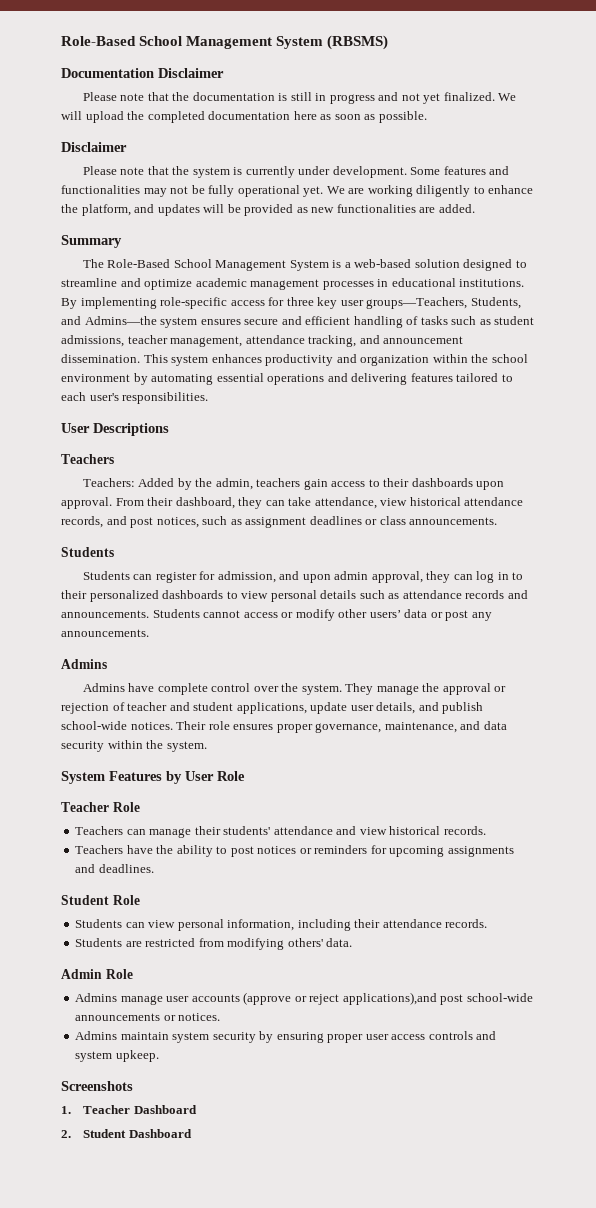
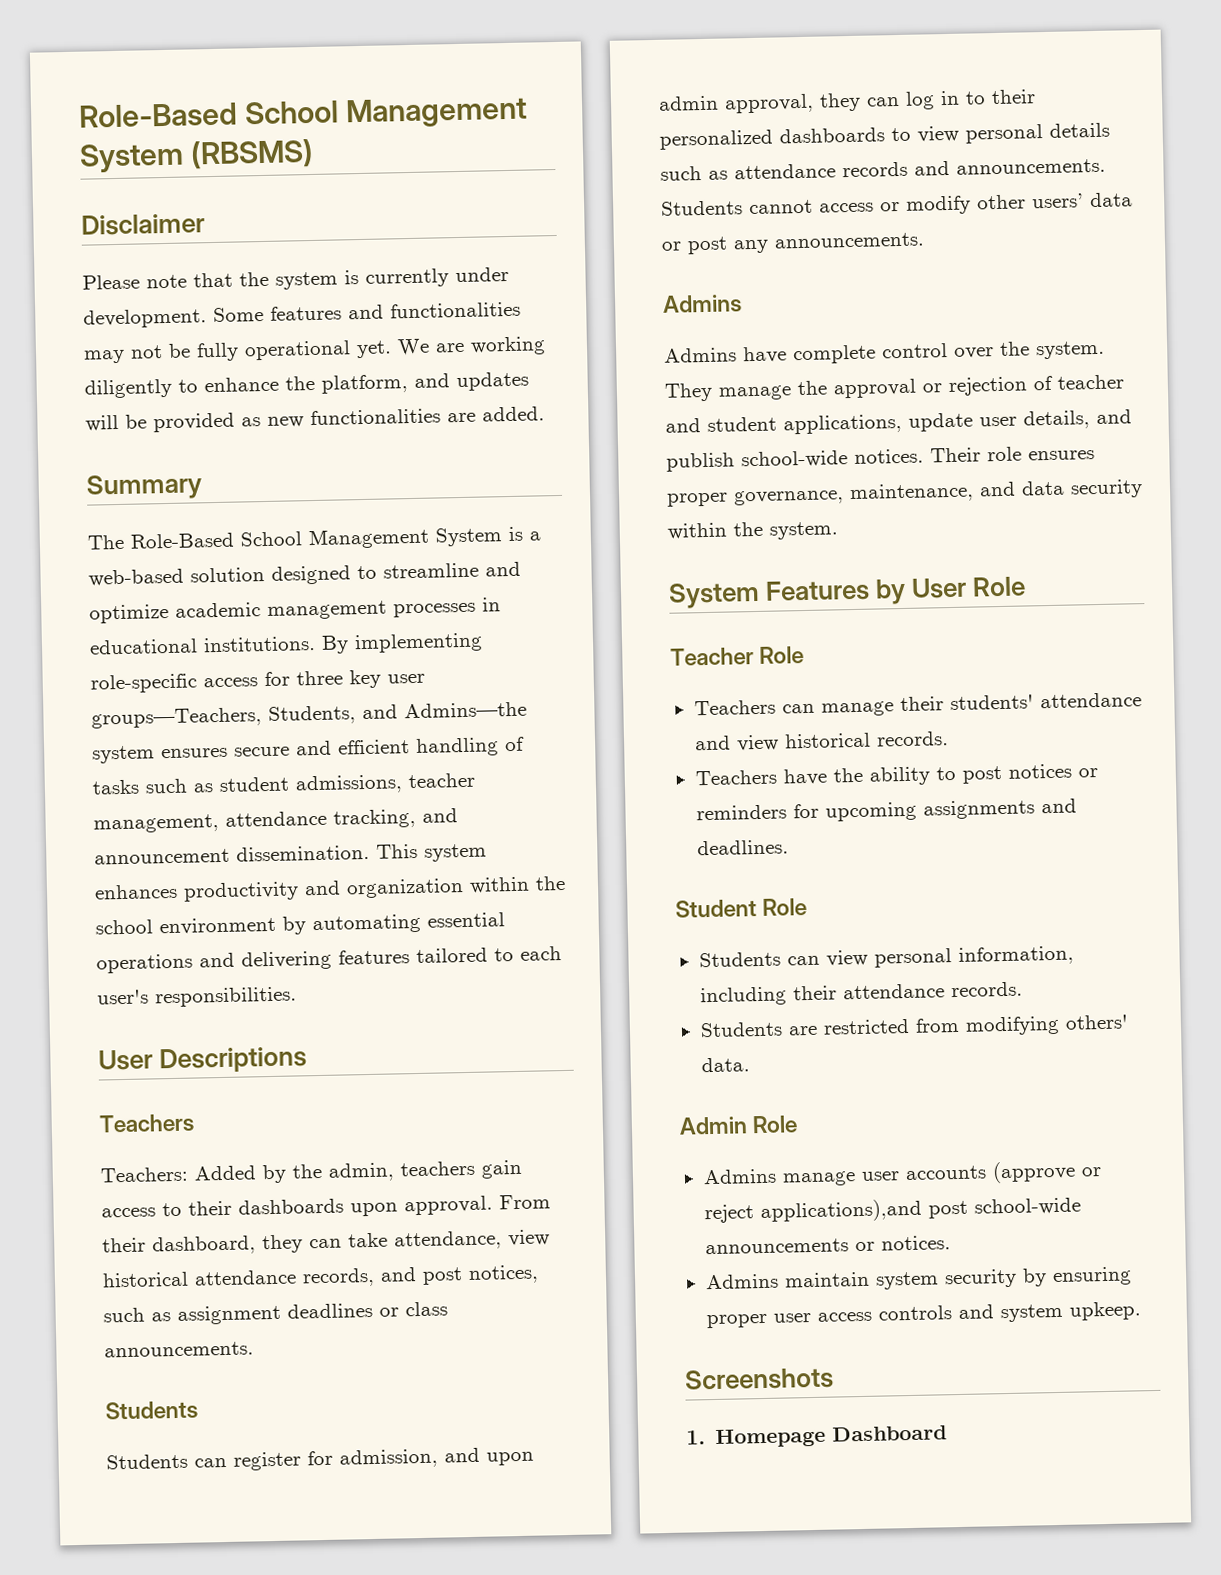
- Documentation Disclaimer
- Please note that the documentation is still in progress and not yet finalized. We will upload the completed documentation here as soon as possible.
- 1. Teacher Dashboard
- 2. Student Dashboard
+ 1. Homepage Dashboard

